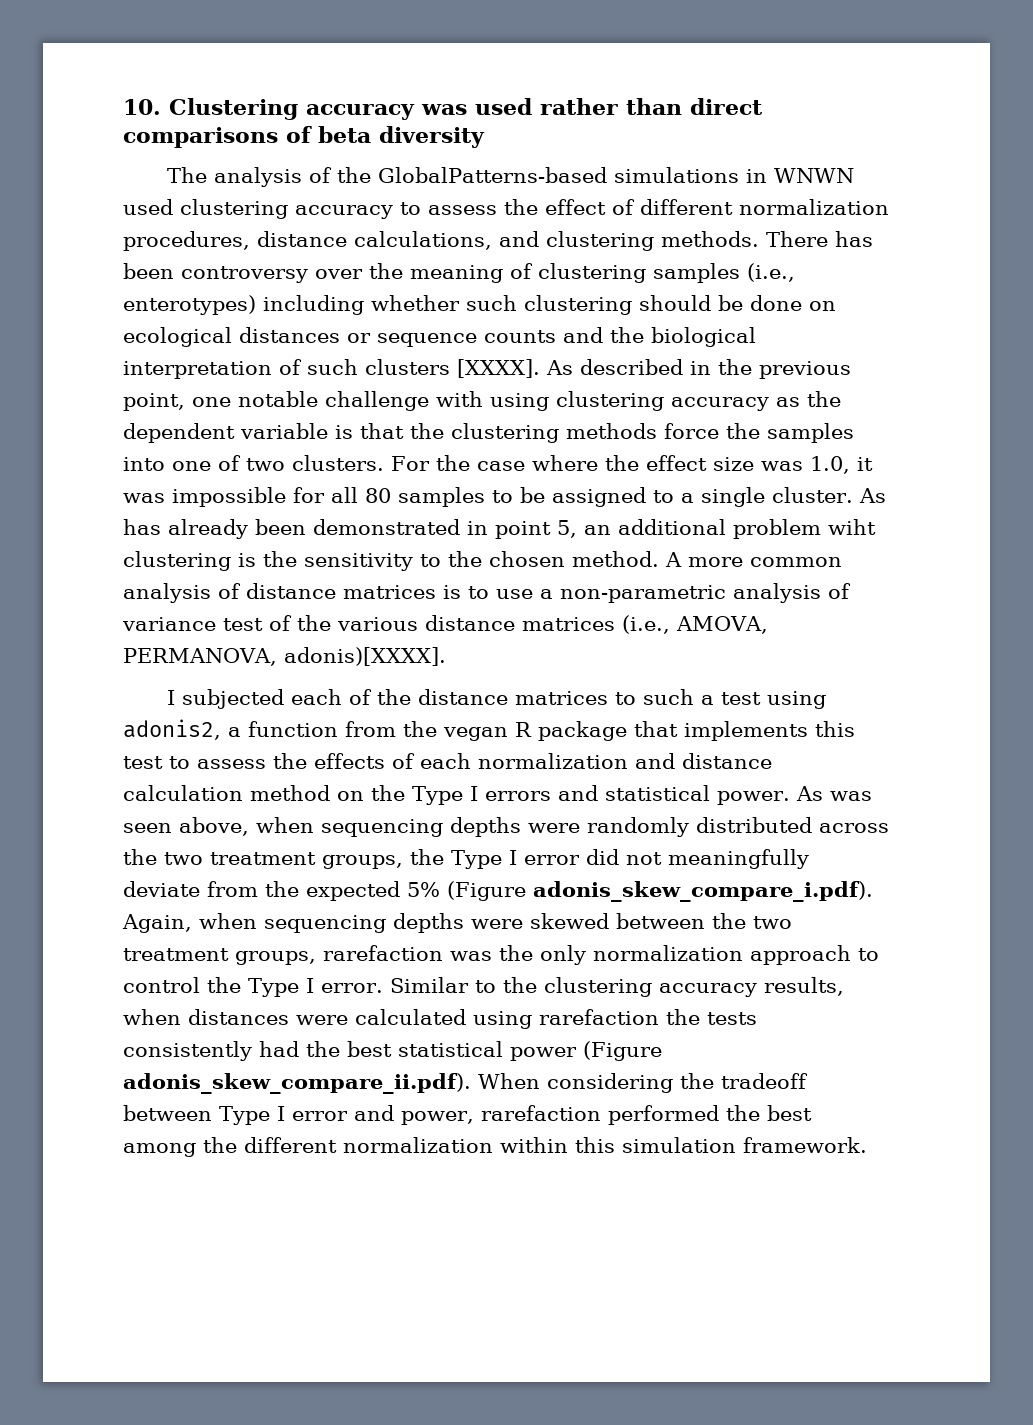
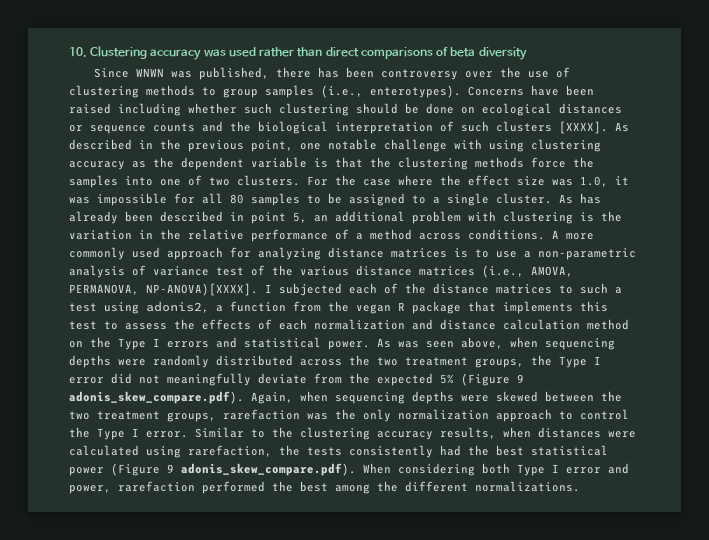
- The analysis of the GlobalPatterns-based simulations in WNWN used clustering accuracy to assess the effect of different normalization procedures, distance calculations, and clustering methods. There has been controversy over the meaning of clustering samples (i.e., enterotypes) including whether such clustering should be done on ecological distances or sequence counts and the biological interpretation of such clusters [XXXX].
+ Since WNWN was published, there has been controversy over the use of clustering methods to group samples (i.e., enterotypes). Concerns have been raised including whether such clustering should be done on ecological distances or sequence counts and the biological interpretation of such clusters [XXXX].
- As has already been demonstrated in point 5, an additional problem wiht clustering is the sensitivity to the chosen method. A more common analysis of distance matrices is to use a non-parametric analysis of variance test of the various distance matrices (i.e., AMOVA, PERMANOVA, adonis)[XXXX].
- I subjected each of the distance matrices to such a test using adonis2, a function from the vegan R package that implements this test to assess the effects of each normalization and distance calculation method on the Type I errors and statistical power.
+ As has already been described in point 5, an additional problem with clustering is the variation in the relative performance of a method across conditions. A more commonly used approach for analyzing distance matrices is to use a non-parametric analysis of variance test of the various distance matrices (i.e., AMOVA, PERMANOVA, NP-ANOVA)[XXXX]. I subjected each of the distance matrices to such a test using adonis2, a function from the vegan R package that implements this test to assess the effects of each normalization and distance calculation method on the Type I errors and statistical power.
- As was seen above, when sequencing depths were randomly distributed across the two treatment groups, the Type I error did not meaningfully deviate from the expected 5% (Figure adonis_skew_compare_i.pdf). Again, when sequencing depths were skewed between the two treatment groups, rarefaction was the only normalization approach to control the Type I error.
+ As was seen above, when sequencing depths were randomly distributed across the two treatment groups, the Type I error did not meaningfully deviate from the expected 5% (Figure 9 adonis_skew_compare.pdf). Again, when sequencing depths were skewed between the two treatment groups, rarefaction was the only normalization approach to control the Type I error.
- Similar to the clustering accuracy results, when distances were calculated using rarefaction the tests consistently had the best statistical power (Figure adonis_skew_compare_ii.pdf). When considering the tradeoff between Type I error and power, rarefaction performed the best among the different normalization within this simulation framework.
+ Similar to the clustering accuracy results, when distances were calculated using rarefaction, the tests consistently had the best statistical power (Figure 9 adonis_skew_compare.pdf). When considering both Type I error and power, rarefaction performed the best among the different normalizations.

